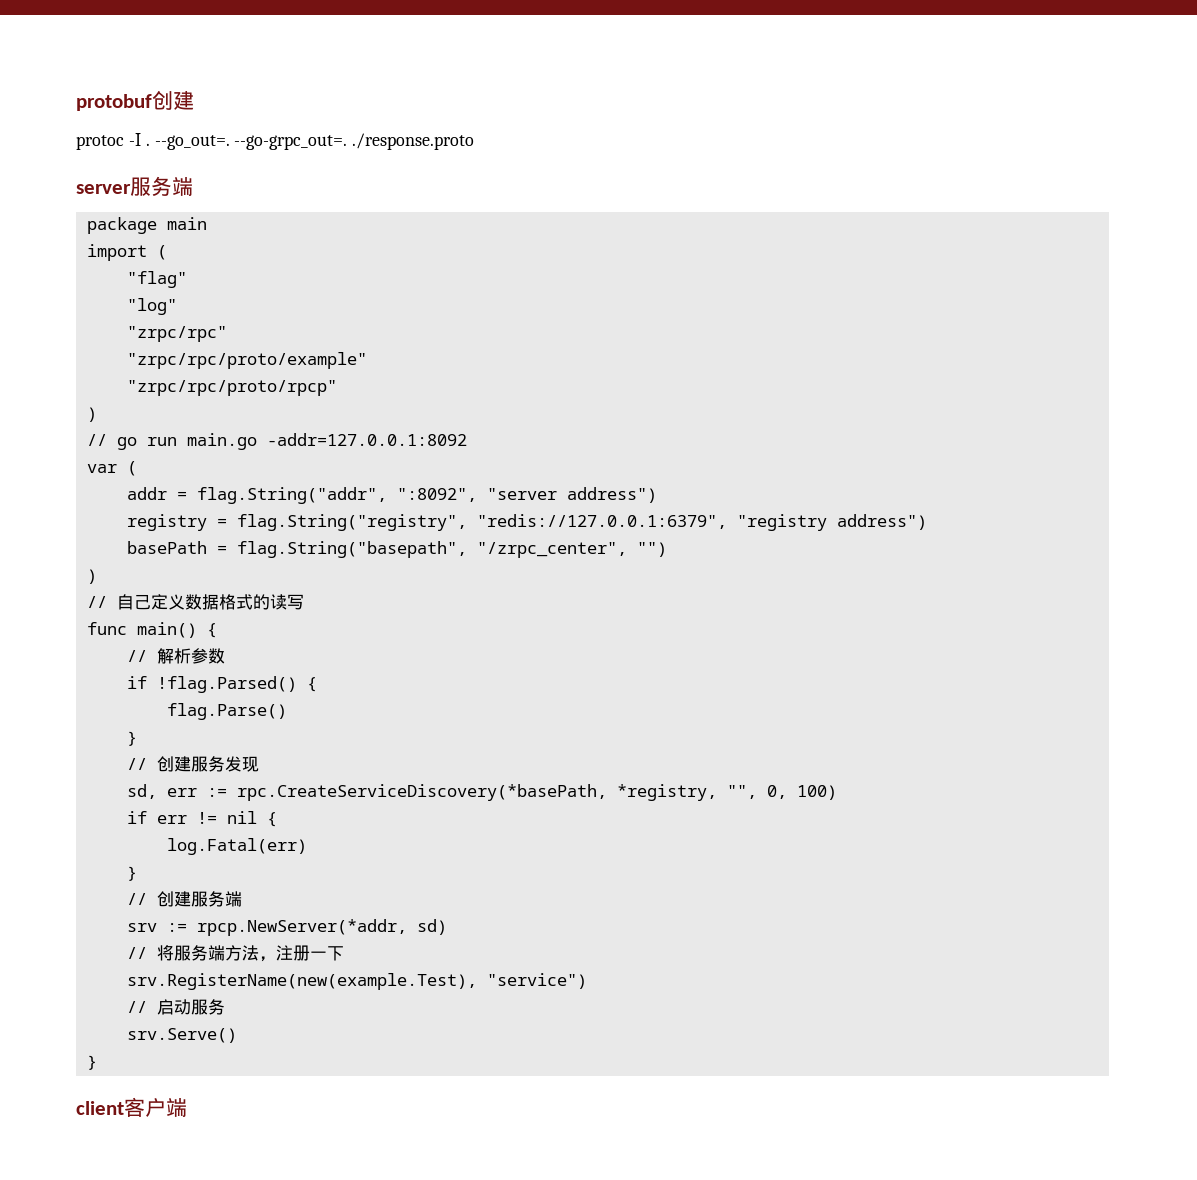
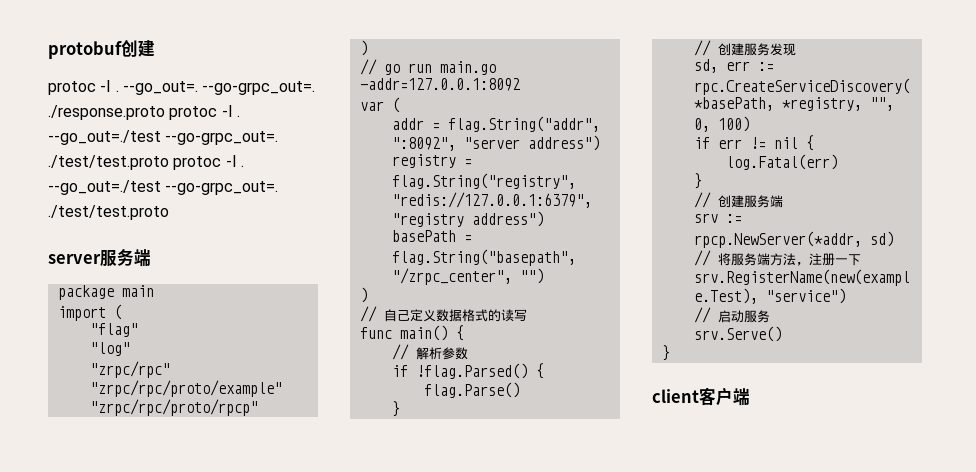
- --go-grpc_out=. ./response.proto
+ --go-grpc_out=. ./response.proto protoc -I . --go_out=./test --go-grpc_out=. ./test/test.proto protoc -I . --go_out=./test --go-grpc_out=. ./test/test.proto

